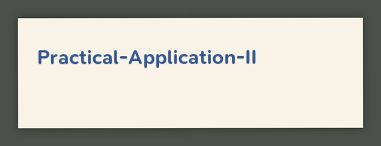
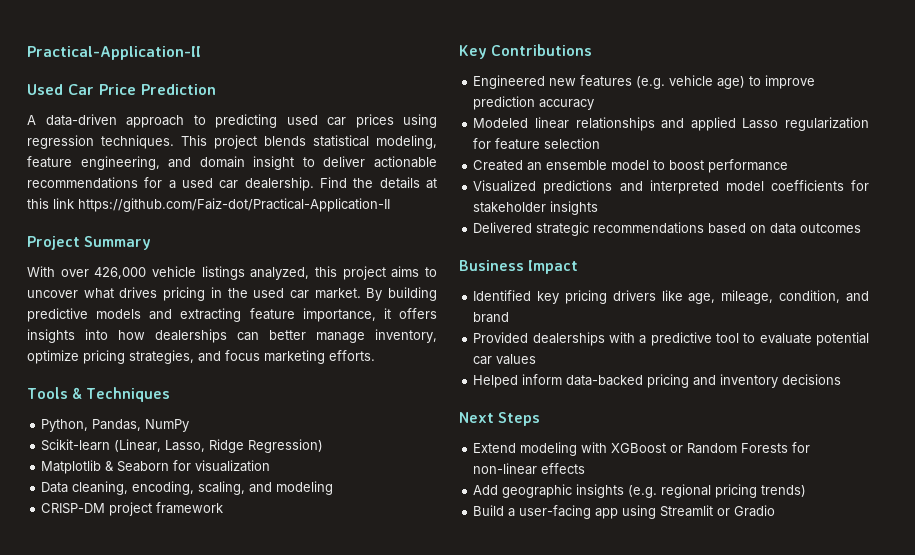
+ Used Car Price Prediction
+ A data-driven approach to predicting used car prices using regression techniques. This project blends statistical modeling, feature engineering, and domain insight to deliver actionable recommendations for a used car dealership. Find the details at this link https://github.com/Faiz-dot/Practical-Application-II
+ Project Summary
+ With over 426,000 vehicle listings analyzed, this project aims to uncover what drives pricing in the used car market. By building predictive models and extracting feature importance, it offers insights into how dealerships can better manage inventory, optimize pricing strategies, and focus marketing efforts.
+ Tools & Techniques
+ Python, Pandas, NumPy
+ Scikit-learn (Linear, Lasso, Ridge Regression)
+ Matplotlib & Seaborn for visualization
+ Data cleaning, encoding, scaling, and modeling
+ CRISP-DM project framework
+ Key Contributions
+ Engineered new features (e.g. vehicle age) to improve prediction accuracy
+ Modeled linear relationships and applied Lasso regularization for feature selection
+ Created an ensemble model to boost performance
+ Visualized predictions and interpreted model coefficients for stakeholder insights
+ Delivered strategic recommendations based on data outcomes
+ Business Impact
+ Identified key pricing drivers like age, mileage, condition, and brand
+ Provided dealerships with a predictive tool to evaluate potential car values
+ Helped inform data-backed pricing and inventory decisions
+ Next Steps
+ Extend modeling with XGBoost or Random Forests for non-linear effects
+ Add geographic insights (e.g. regional pricing trends)
+ Build a user-facing app using Streamlit or Gradio

